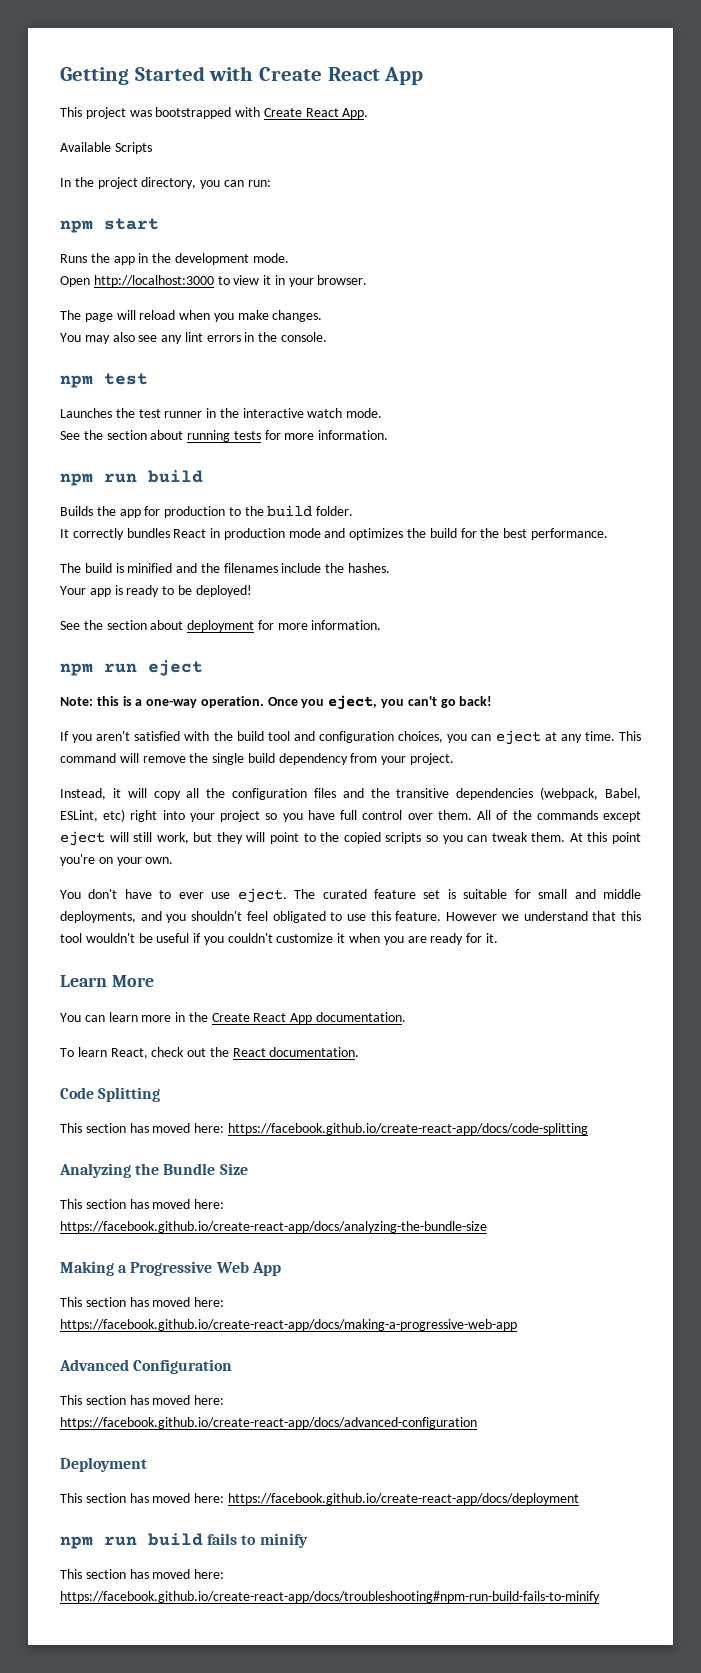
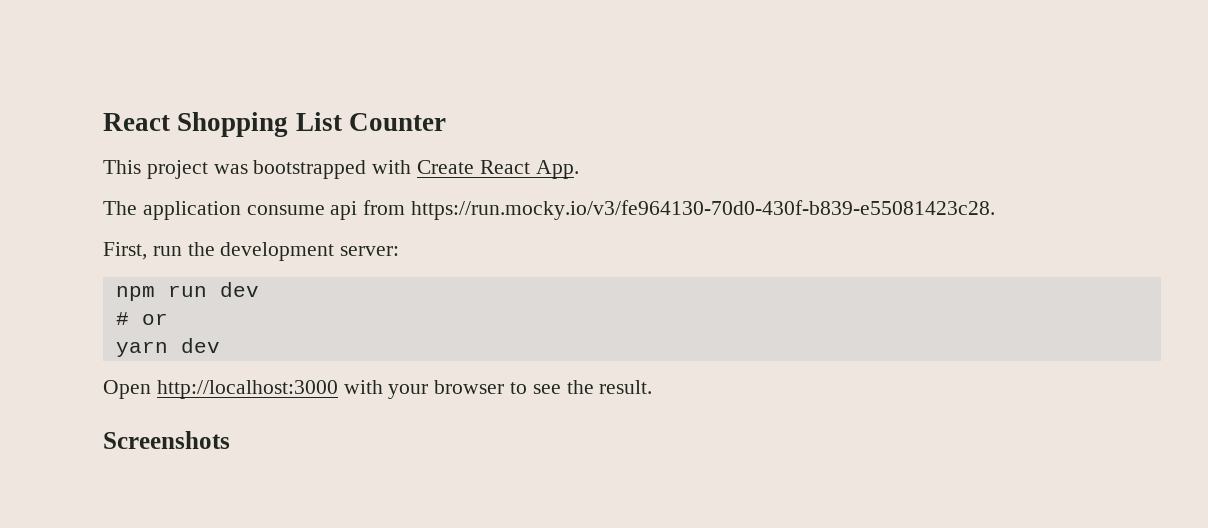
- Getting Started with Create React App
+ React Shopping List Counter
- Available Scripts
- In the project directory, you can run:
- npm start
- Runs the app in the development mode.
- Open http://localhost:3000 to view it in your browser.
- The page will reload when you make changes.
- You may also see any lint errors in the console.
- npm test
- Launches the test runner in the interactive watch mode.
- See the section about running tests for more information.
- npm run build
- Builds the app for production to the build folder.
- It correctly bundles React in production mode and optimizes the build for the best performance.
- The build is minified and the filenames include the hashes.
- Your app is ready to be deployed!
- See the section about deployment for more information.
- npm run eject
- Note: this is a one-way operation. Once you eject, you can't go back!
- If you aren't satisfied with the build tool and configuration choices, you can eject at any time. This command will remove the single build dependency from your project.
- Instead, it will copy all the configuration files and the transitive dependencies (webpack, Babel, ESLint, etc) right into your project so you have full control over them. All of the commands except eject will still work, but they will point to the copied scripts so you can tweak them. At this point you're on your own.
- You don't have to ever use eject. The curated feature set is suitable for small and middle deployments, and you shouldn't feel obligated to use this feature. However we understand that this tool wouldn't be useful if you couldn't customize it when you are ready for it.
- Learn More
- You can learn more in the Create React App documentation.
- To learn React, check out the React documentation.
- Code Splitting
- This section has moved here: https://facebook.github.io/create-react-app/docs/code-splitting
- Analyzing the Bundle Size
- This section has moved here: https://facebook.github.io/create-react-app/docs/analyzing-the-bundle-size
- Making a Progressive Web App
- This section has moved here: https://facebook.github.io/create-react-app/docs/making-a-progressive-web-app
- Advanced Configuration
- This section has moved here: https://facebook.github.io/create-react-app/docs/advanced-configuration
- Deployment
- This section has moved here: https://facebook.github.io/create-react-app/docs/deployment
- npm run build fails to minify
- This section has moved here: https://facebook.github.io/create-react-app/docs/troubleshooting#npm-run-build-fails-to-minify
+ The application consume api from https://run.mocky.io/v3/fe964130-70d0-430f-b839-e55081423c28.
+ First, run the development server:
+ npm run dev
+ # or
+ yarn dev
+ Open http://localhost:3000 with your browser to see the result.
+ Screenshots

